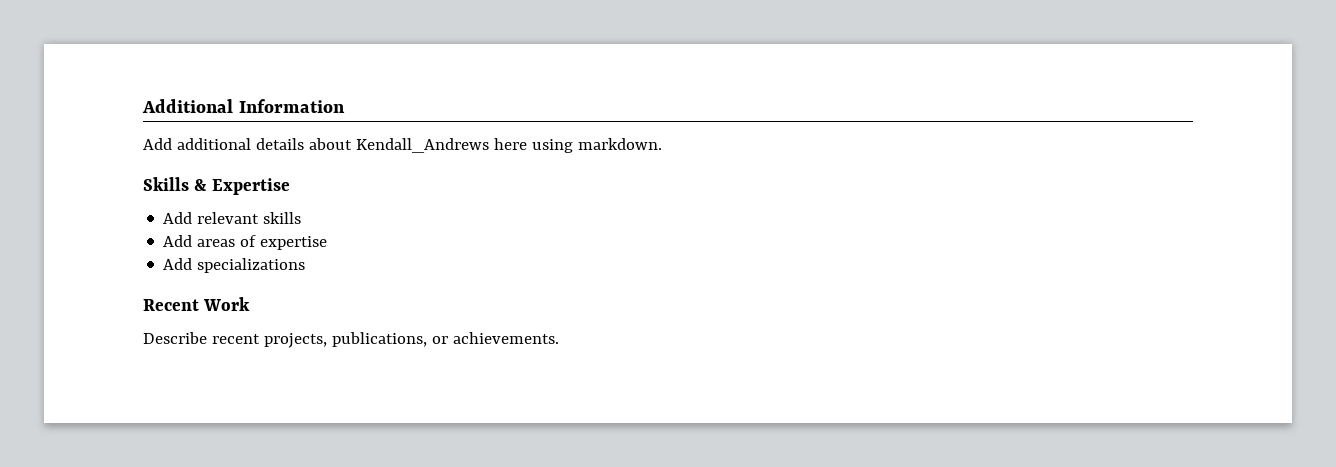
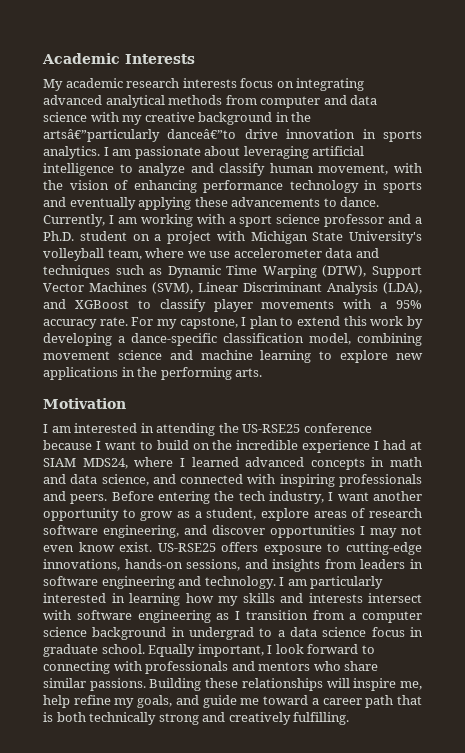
- Additional Information
- Add additional details about Kendall_Andrews here using markdown.
- Skills & Expertise
- Add relevant skills
- Add areas of expertise
- Add specializations
- Recent Work
- Describe recent projects, publications, or achievements.
+ Academic Interests
+ My academic research interests focus on integrating advanced analytical methods from computer and data science with my creative background in the artsâ€”particularly danceâ€”to drive innovation in sports analytics. I am passionate about leveraging artificial intelligence to analyze and classify human movement, with the vision of enhancing performance technology in sports and eventually applying these advancements to dance. Currently, I am working with a sport science professor and a Ph.D. student on a project with Michigan State University's volleyball team, where we use accelerometer data and techniques such as Dynamic Time Warping (DTW), Support Vector Machines (SVM), Linear Discriminant Analysis (LDA), and XGBoost to classify player movements with a 95% accuracy rate. For my capstone, I plan to extend this work by developing a dance-specific classification model, combining movement science and machine learning to explore new applications in the performing arts.
+ Motivation
+ I am interested in attending the US-RSE25 conference because I want to build on the incredible experience I had at SIAM MDS24, where I learned advanced concepts in math and data science, and connected with inspiring professionals and peers. Before entering the tech industry, I want another opportunity to grow as a student, explore areas of research software engineering, and discover opportunities I may not even know exist. US-RSE25 offers exposure to cutting-edge innovations, hands-on sessions, and insights from leaders in software engineering and technology. I am particularly interested in learning how my skills and interests intersect with software engineering as I transition from a computer science background in undergrad to a data science focus in graduate school. Equally important, I look forward to connecting with professionals and mentors who share similar passions. Building these relationships will inspire me, help refine my goals, and guide me toward a career path that is both technically strong and creatively fulfilling.

